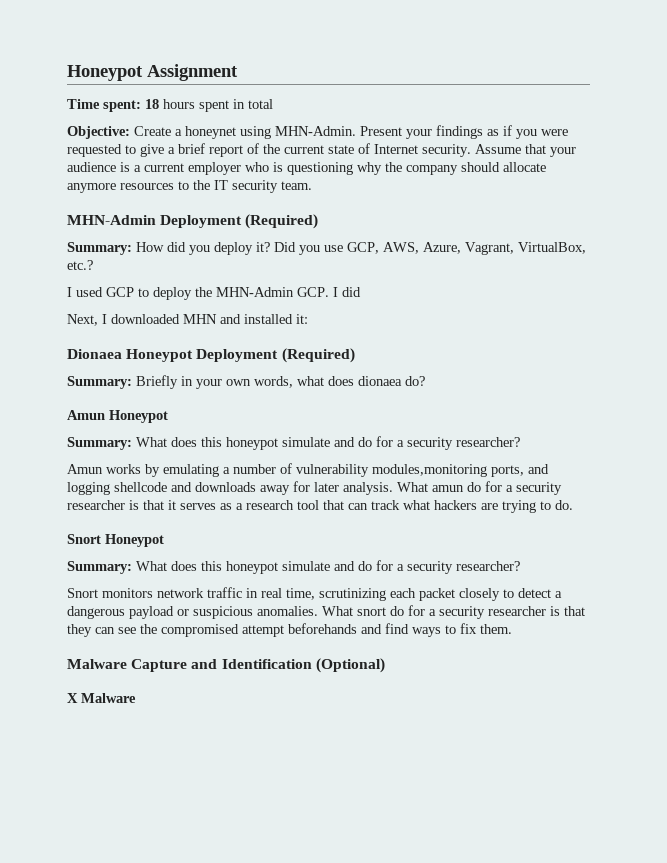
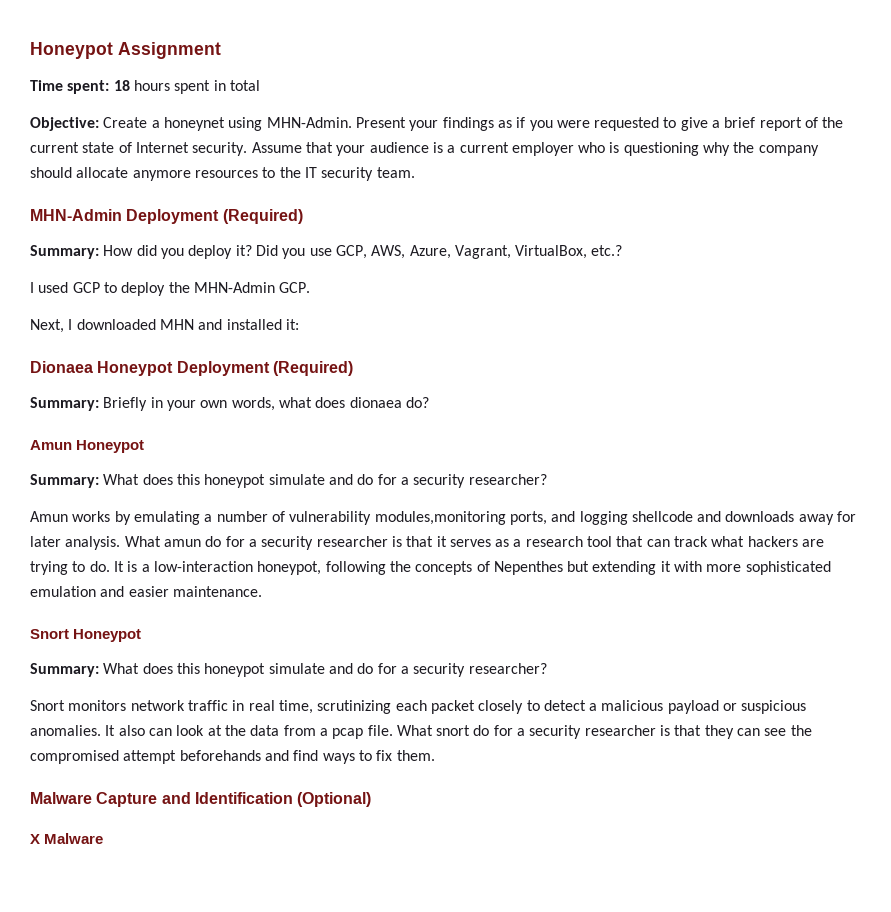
- I used GCP to deploy the MHN-Admin GCP. I did
+ I used GCP to deploy the MHN-Admin GCP.
+ It is a low-interaction honeypot, following the concepts of Nepenthes but extending it with more sophisticated emulation and easier maintenance.
- Snort monitors network traffic in real time, scrutinizing each packet closely to detect a dangerous payload or suspicious anomalies.
+ Snort monitors network traffic in real time, scrutinizing each packet closely to detect a malicious payload or suspicious anomalies.
+ It also can look at the data from a pcap file.

